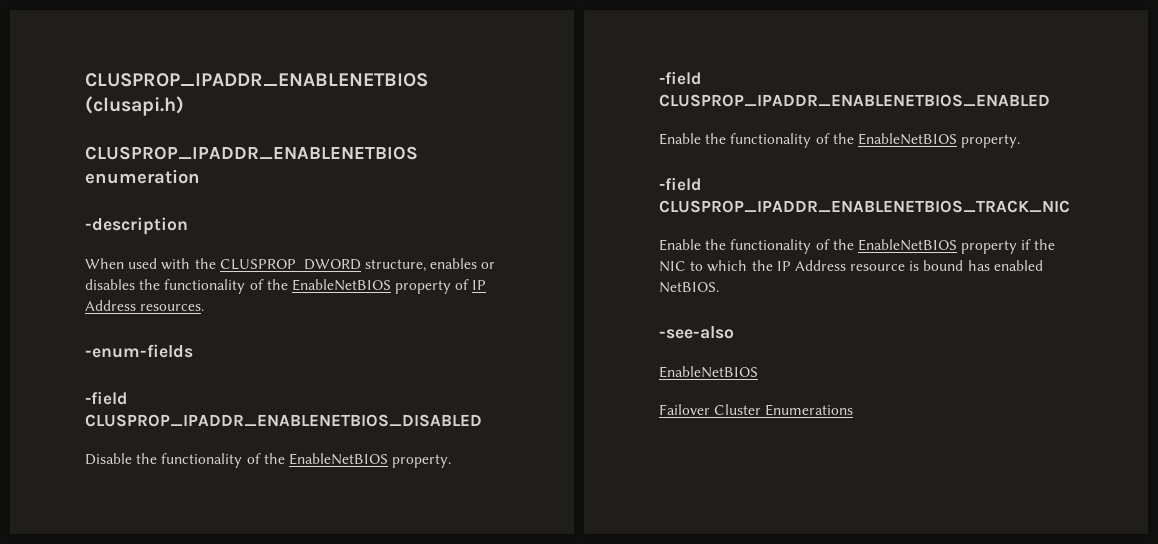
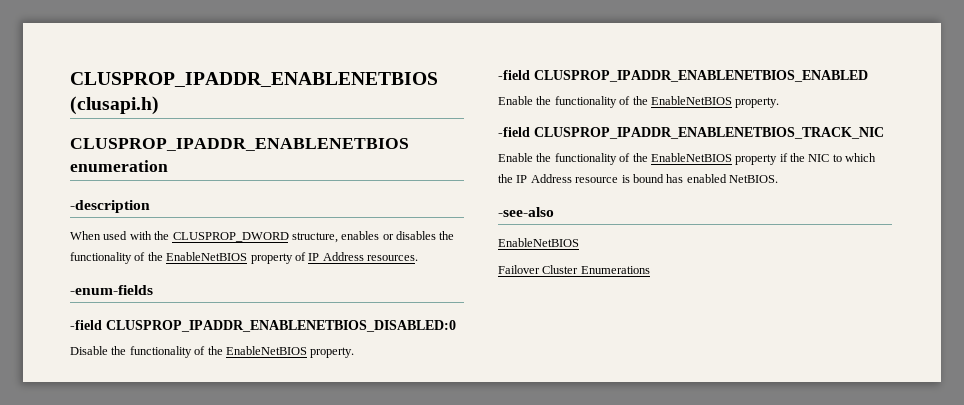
- -field CLUSPROP_IPADDR_ENABLENETBIOS_DISABLED
+ -field CLUSPROP_IPADDR_ENABLENETBIOS_DISABLED:0

